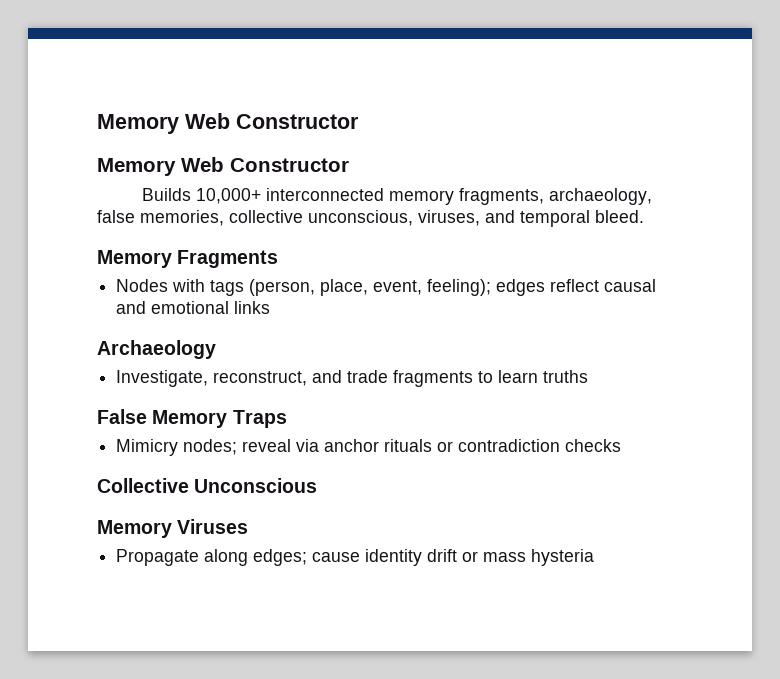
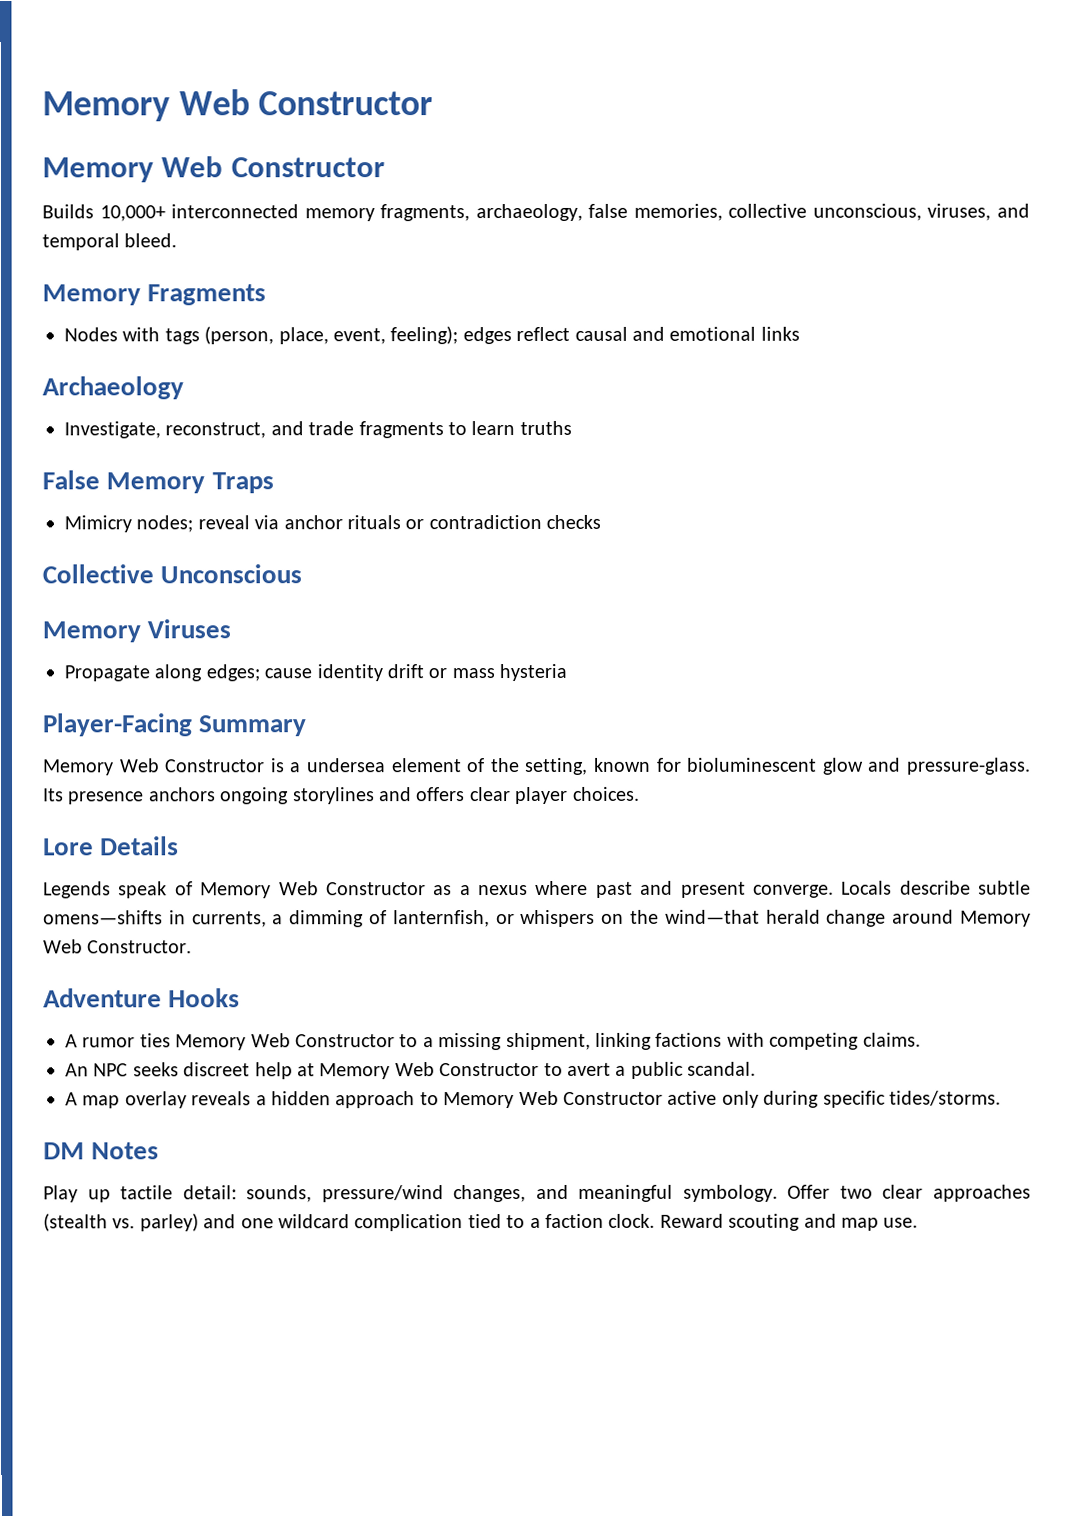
+ Player-Facing Summary
+ Memory Web Constructor is a undersea element of the setting, known for bioluminescent glow and pressure-glass. Its presence anchors ongoing storylines and offers clear player choices.
+ Lore Details
+ Legends speak of Memory Web Constructor as a nexus where past and present converge. Locals describe subtle omens—shifts in currents, a dimming of lanternfish, or whispers on the wind—that herald change around Memory Web Constructor.
+ Adventure Hooks
+ A rumor ties Memory Web Constructor to a missing shipment, linking factions with competing claims.
+ An NPC seeks discreet help at Memory Web Constructor to avert a public scandal.
+ A map overlay reveals a hidden approach to Memory Web Constructor active only during specific tides/storms.
+ DM Notes
+ Play up tactile detail: sounds, pressure/wind changes, and meaningful symbology. Offer two clear approaches (stealth vs. parley) and one wildcard complication tied to a faction clock. Reward scouting and map use.

